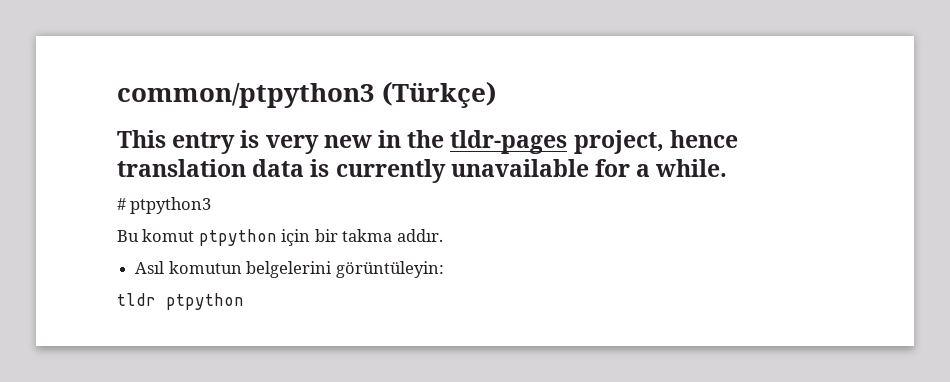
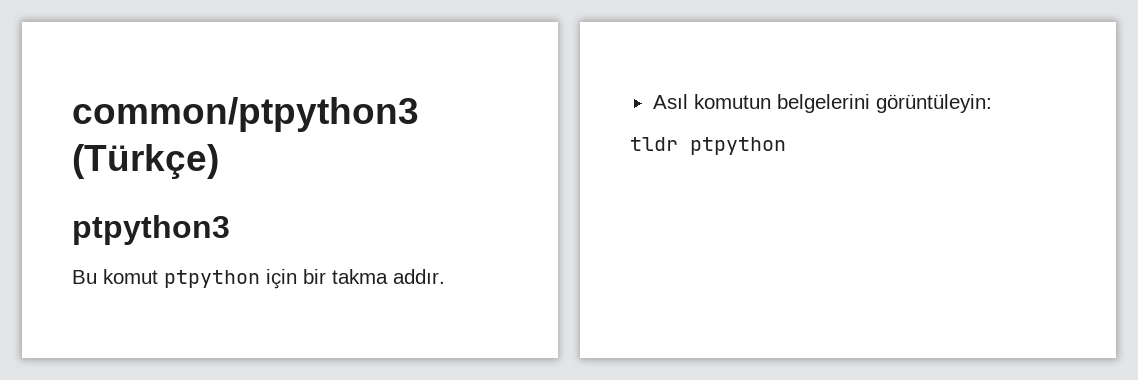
- This entry is very new in the tldr-pages project, hence translation data is currently unavailable for a while.
- # ptpython3
+ ptpython3

